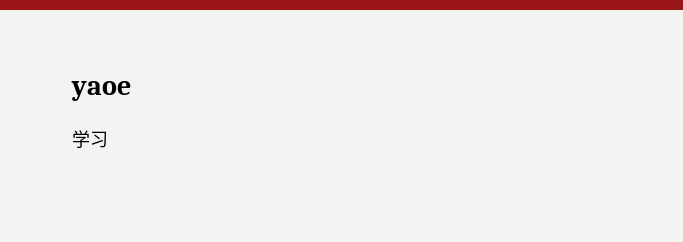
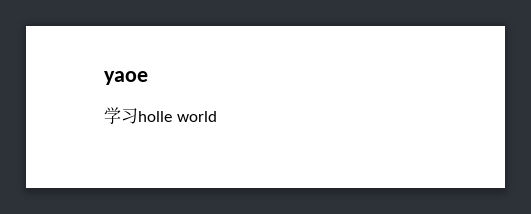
- 学习
+ 学习holle world

